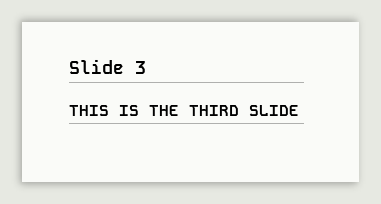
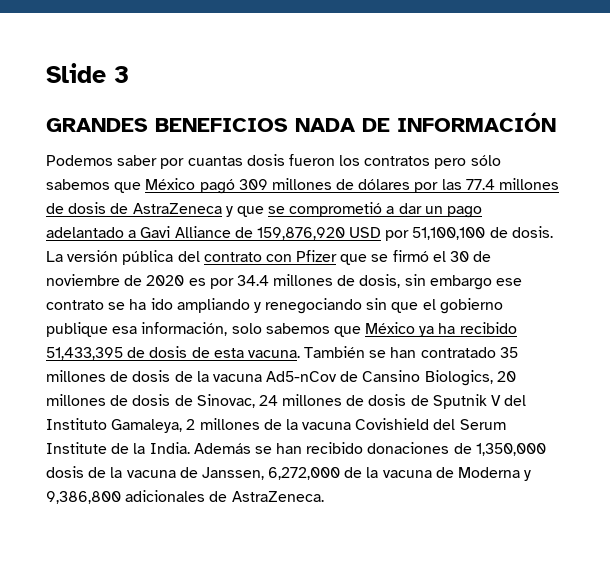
- THIS IS THE THIRD SLIDE
+ GRANDES BENEFICIOS NADA DE INFORMACIÓN
+ Podemos saber por cuantas dosis fueron los contratos pero sólo sabemos que México pagó 309 millones de dólares por las 77.4 millones de dosis de AstraZeneca y que se comprometió a dar un pago adelantado a Gavi Alliance de 159,876,920 USD por 51,100,100 de dosis. La versión pública del contrato con Pfizer que se firmó el 30 de noviembre de 2020 es por 34.4 millones de dosis, sin embargo ese contrato se ha ido ampliando y renegociando sin que el gobierno publique esa información, solo sabemos que México ya ha recibido 51,433,395 de dosis de esta vacuna. También se han contratado 35 millones de dosis de la vacuna Ad5-nCov de Cansino Biologics, 20 millones de dosis de Sinovac, 24 millones de dosis de Sputnik V del Instituto Gamaleya, 2 millones de la vacuna Covishield del Serum Institute de la India. Además se han recibido donaciones de 1,350,000 dosis de la vacuna de Janssen, 6,272,000 de la vacuna de Moderna y 9,386,800 adicionales de AstraZeneca.

